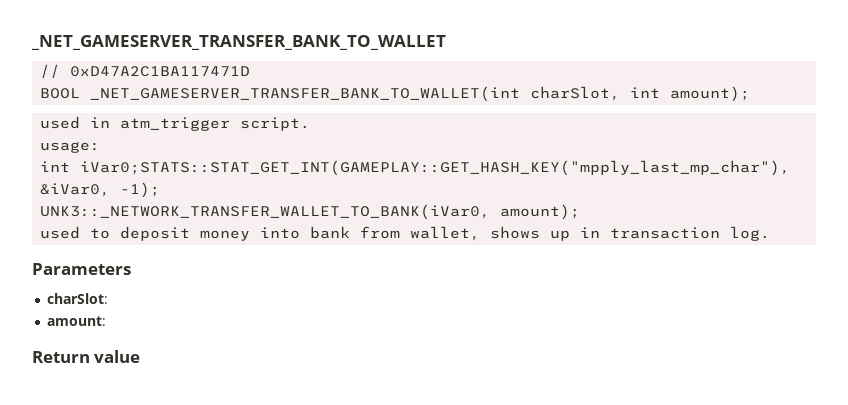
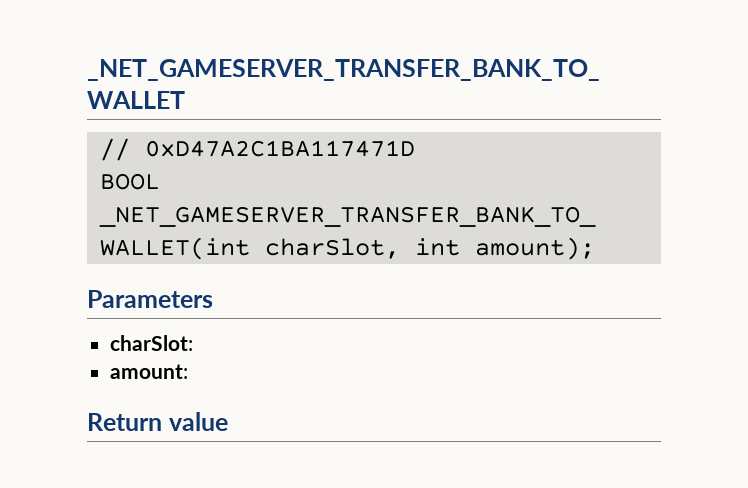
- used in atm_trigger script.
- usage:
- int iVar0;STATS::STAT_GET_INT(GAMEPLAY::GET_HASH_KEY("mpply_last_mp_char"), &iVar0, -1);
- UNK3::_NETWORK_TRANSFER_WALLET_TO_BANK(iVar0, amount);
- used to deposit money into bank from wallet, shows up in transaction log.

